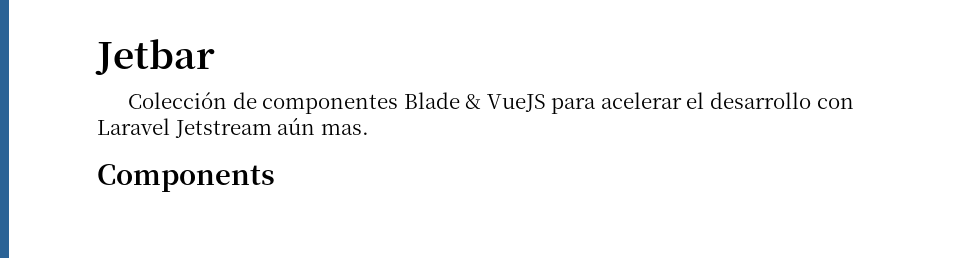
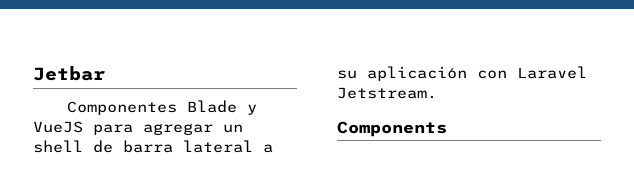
- Colección de componentes Blade & VueJS para acelerar el desarrollo con Laravel Jetstream aún mas.
+ Componentes Blade y VueJS para agregar un shell de barra lateral a su aplicación con Laravel Jetstream.

